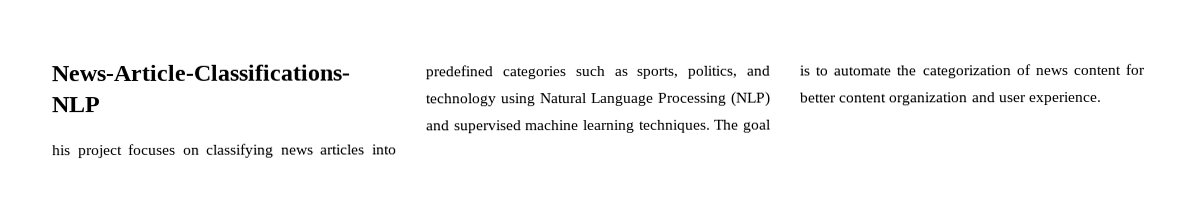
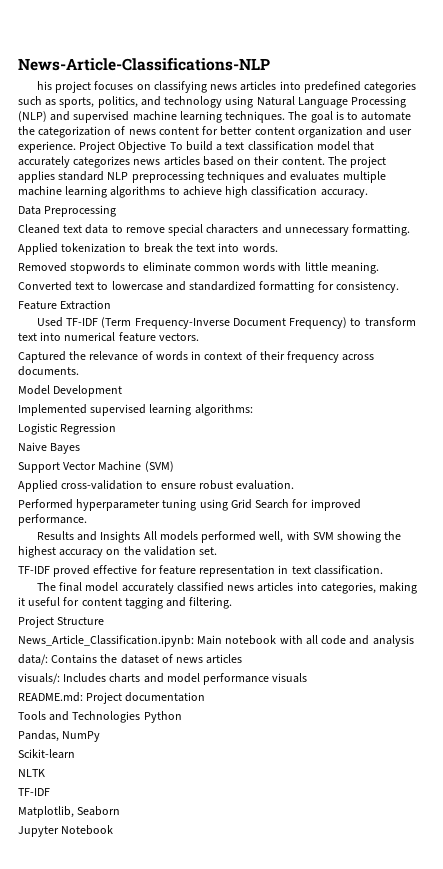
+ Project Objective To build a text classification model that accurately categorizes news articles based on their content. The project applies standard NLP preprocessing techniques and evaluates multiple machine learning algorithms to achieve high classification accuracy.
+ Data Preprocessing
+ Cleaned text data to remove special characters and unnecessary formatting.
+ Applied tokenization to break the text into words.
+ Removed stopwords to eliminate common words with little meaning.
+ Converted text to lowercase and standardized formatting for consistency.
+ Feature Extraction
+ Used TF-IDF (Term Frequency-Inverse Document Frequency) to transform text into numerical feature vectors.
+ Captured the relevance of words in context of their frequency across documents.
+ Model Development
+ Implemented supervised learning algorithms:
+ Logistic Regression
+ Naive Bayes
+ Support Vector Machine (SVM)
+ Applied cross-validation to ensure robust evaluation.
+ Performed hyperparameter tuning using Grid Search for improved performance.
+ Results and Insights All models performed well, with SVM showing the highest accuracy on the validation set.
+ TF-IDF proved effective for feature representation in text classification.
+ The final model accurately classified news articles into categories, making it useful for content tagging and filtering.
+ Project Structure
+ News_Article_Classification.ipynb: Main notebook with all code and analysis
+ data/: Contains the dataset of news articles
+ visuals/: Includes charts and model performance visuals
+ README.md: Project documentation
+ Tools and Technologies Python
+ Pandas, NumPy
+ Scikit-learn
+ NLTK
+ TF-IDF
+ Matplotlib, Seaborn
+ Jupyter Notebook

